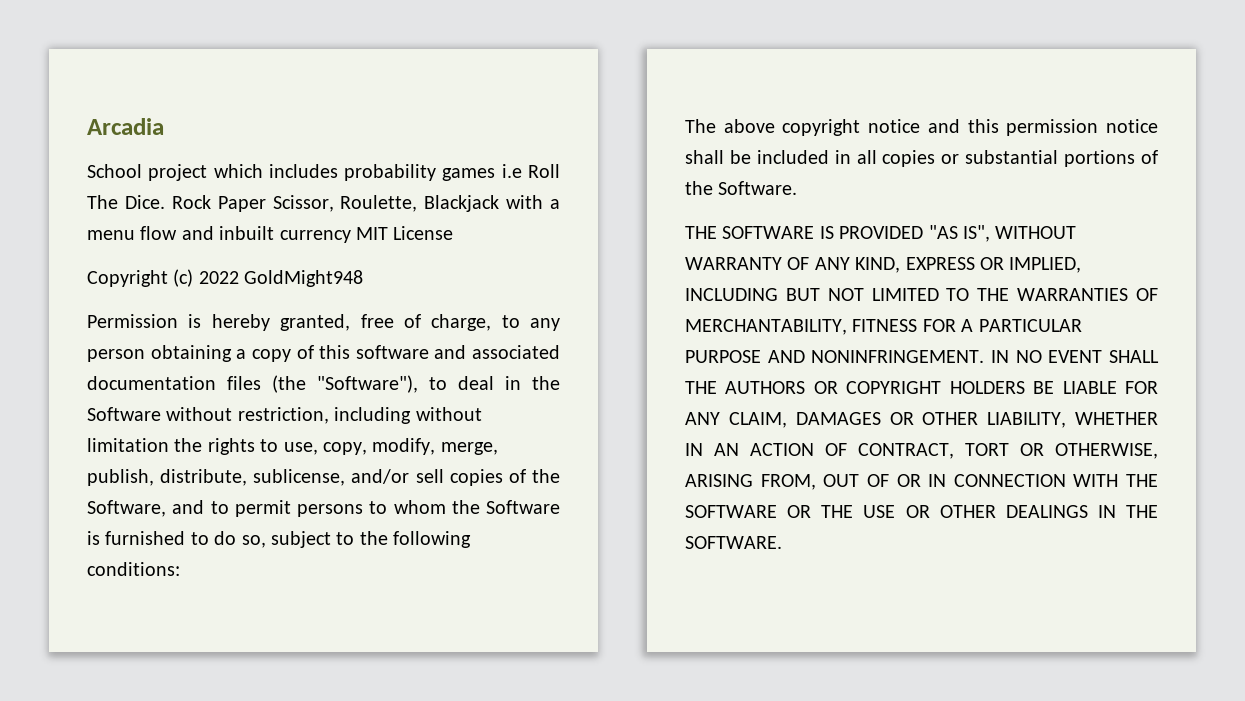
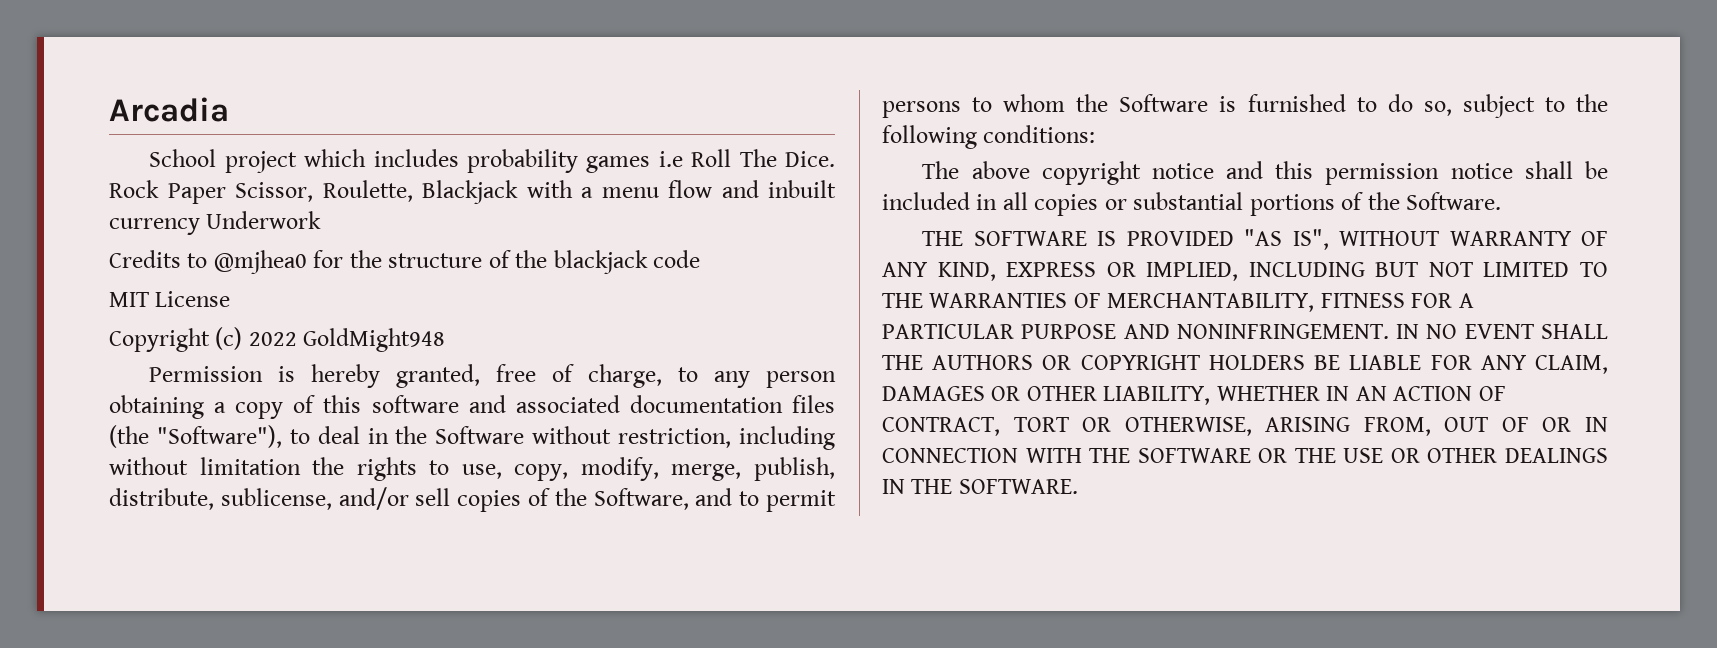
- Rock Paper Scissor, Roulette, Blackjack with a menu flow and inbuilt currency MIT License
+ Rock Paper Scissor, Roulette, Blackjack with a menu flow and inbuilt currency Underwork
+ Credits to @mjhea0 for the structure of the blackjack code
+ MIT License

